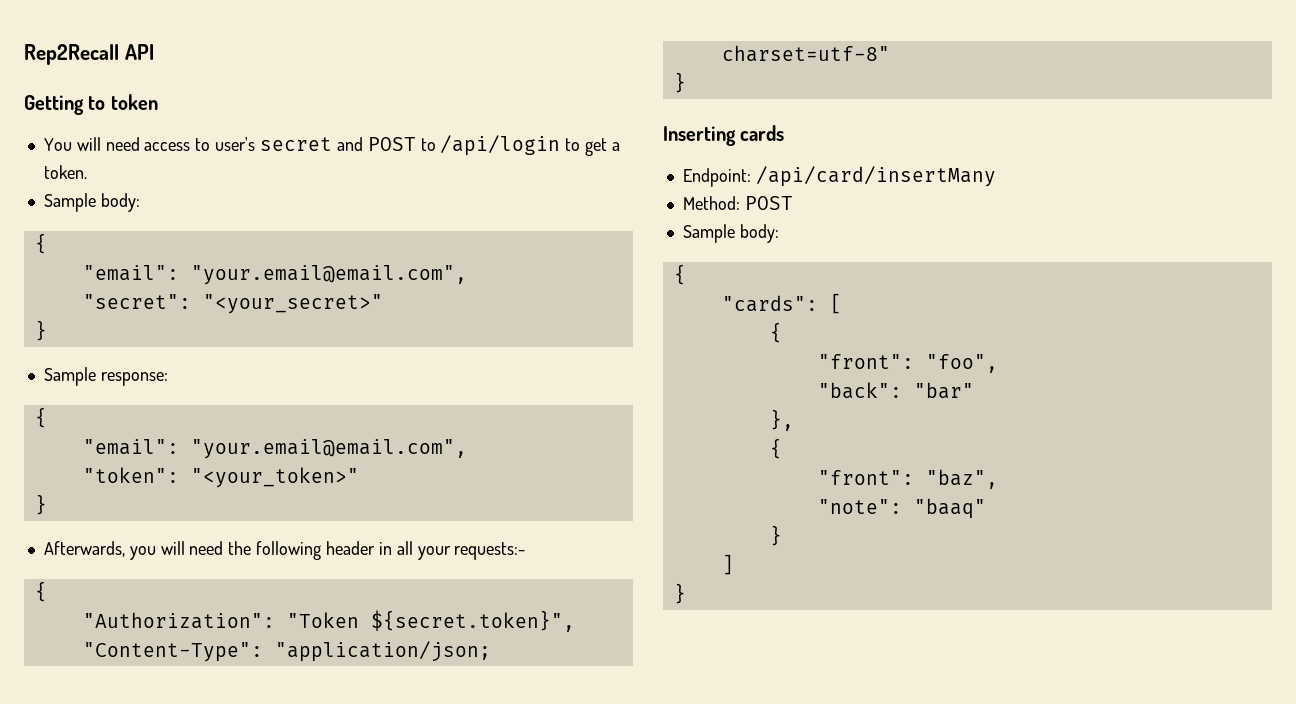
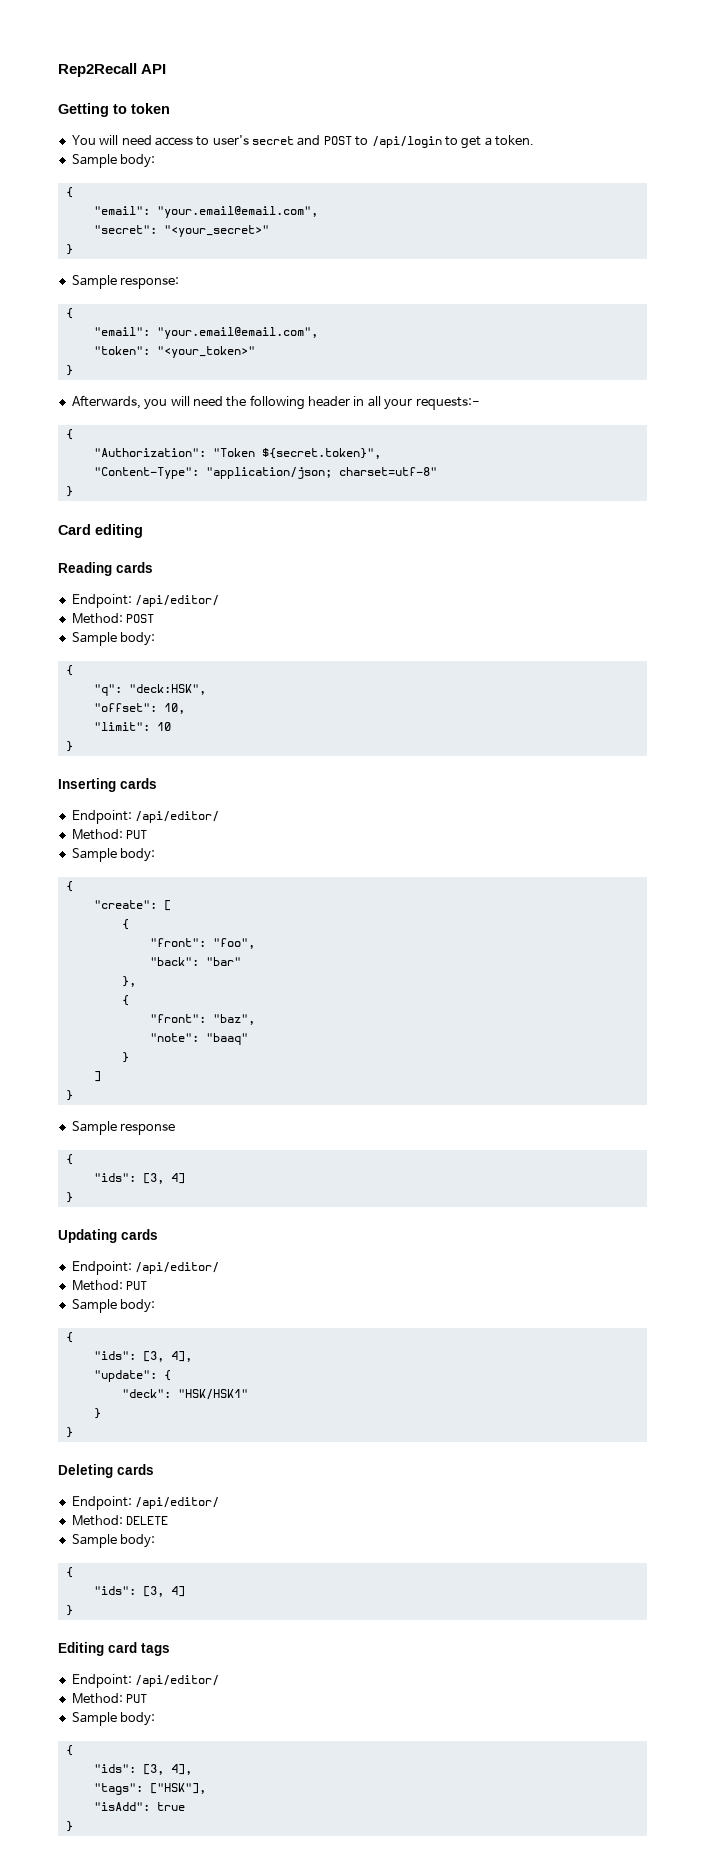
- Inserting cards
- Endpoint: /api/card/insertMany
+ Card editing
+ Reading cards
+ Endpoint: /api/editor/
- "cards": [
+ "q": "deck:HSK",
+ "offset": 10,
+ "limit": 10
+ }
+ Inserting cards
+ Endpoint: /api/editor/
+ Method: PUT
+ Sample body:
+ {
+ "create": [
+ Sample response
+ {
+ "ids": [3, 4]
+ }
+ Updating cards
+ Endpoint: /api/editor/
+ Method: PUT
+ Sample body:
+ {
+ "ids": [3, 4],
+ "update": {
+ "deck": "HSK/HSK1"
+ }
+ }
+ Deleting cards
+ Endpoint: /api/editor/
+ Method: DELETE
+ Sample body:
+ {
+ "ids": [3, 4]
+ }
+ Editing card tags
+ Endpoint: /api/editor/
+ Method: PUT
+ Sample body:
+ {
+ "ids": [3, 4],
+ "tags": ["HSK"],
+ "isAdd": true
+ }

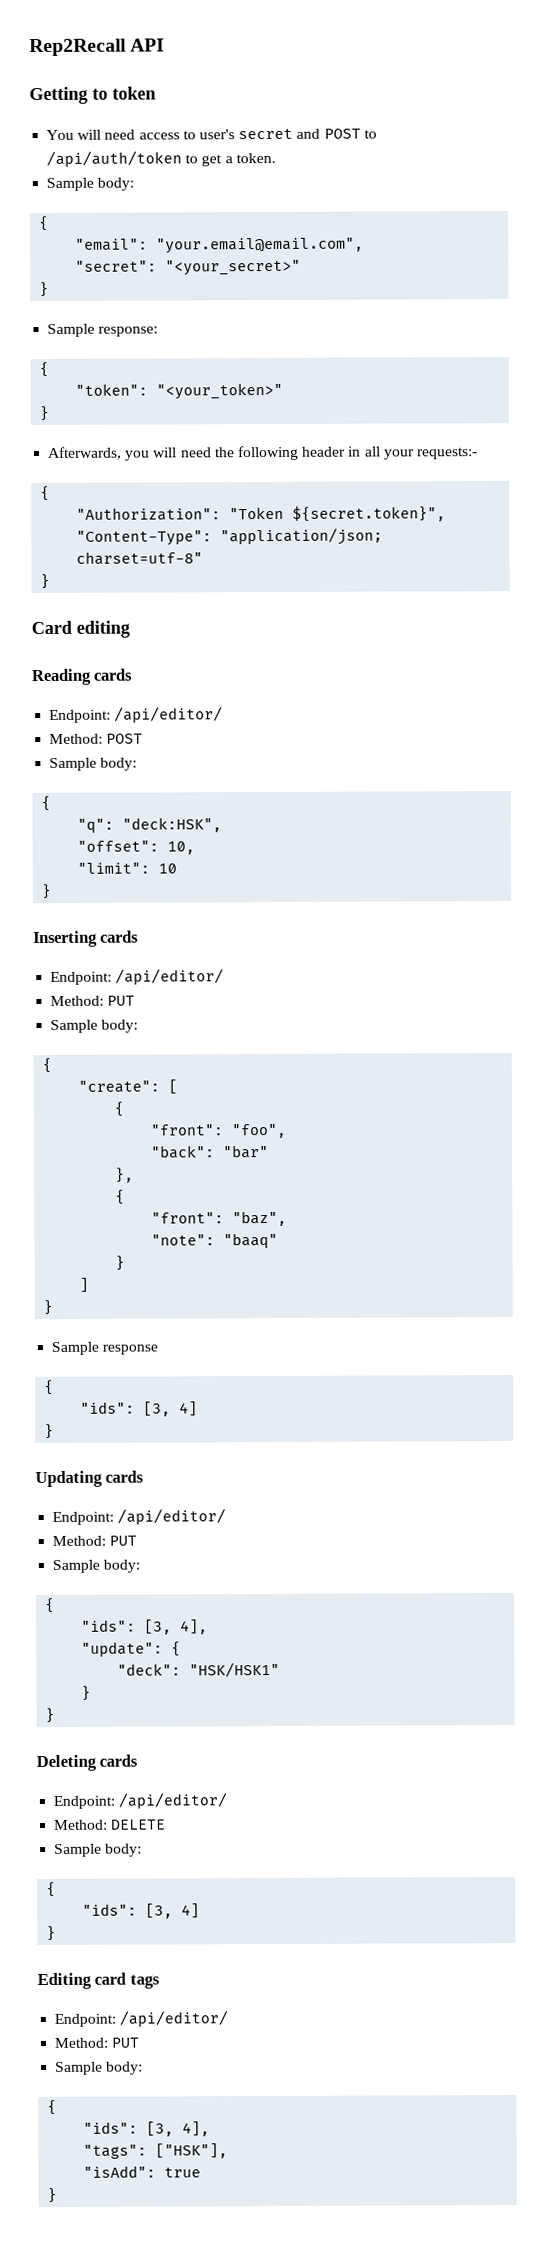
- You will need access to user's secret and POST to /api/login to get a token.
+ You will need access to user's secret and POST to /api/auth/token to get a token.
  Sample response:
  {
- "email": "your.email@email.com",

